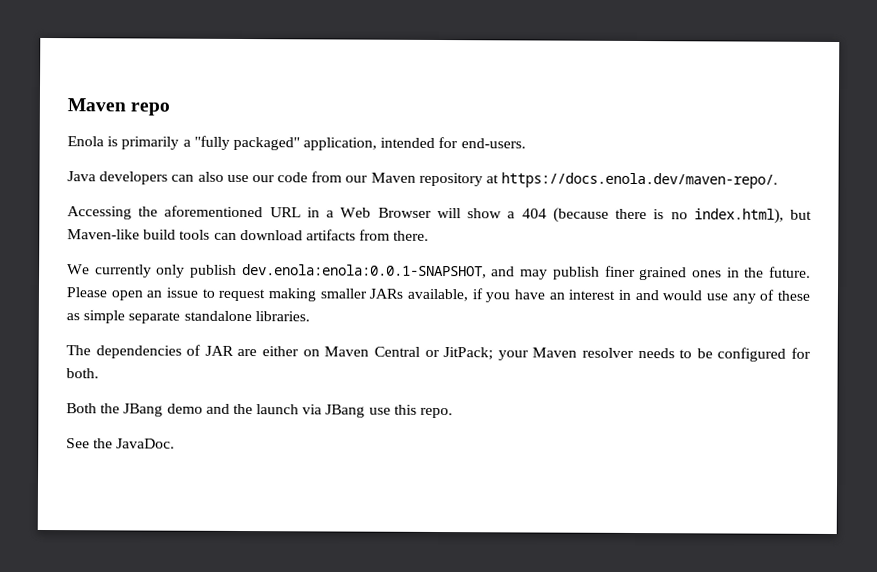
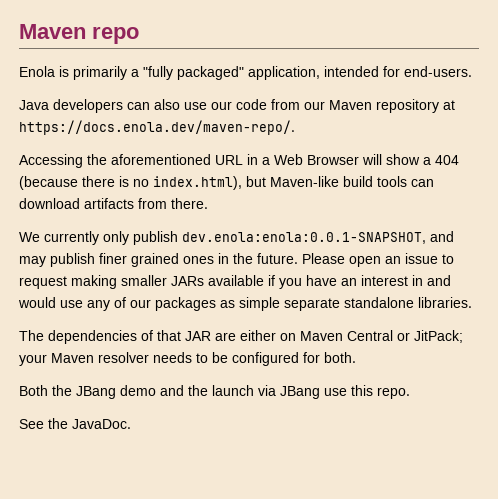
- Please open an issue to request making smaller JARs available, if you have an interest in and would use any of these as simple separate standalone libraries.
+ Please open an issue to request making smaller JARs available if you have an interest in and would use any of our packages as simple separate standalone libraries.
- The dependencies of JAR are either on Maven Central or JitPack; your Maven resolver needs to be configured for both.
+ The dependencies of that JAR are either on Maven Central or JitPack; your Maven resolver needs to be configured for both.

